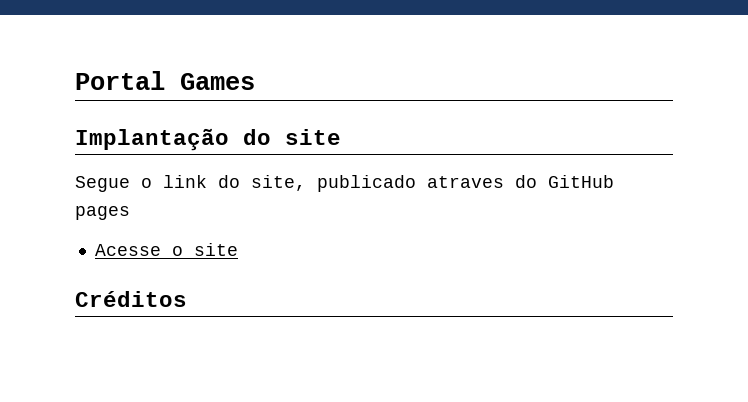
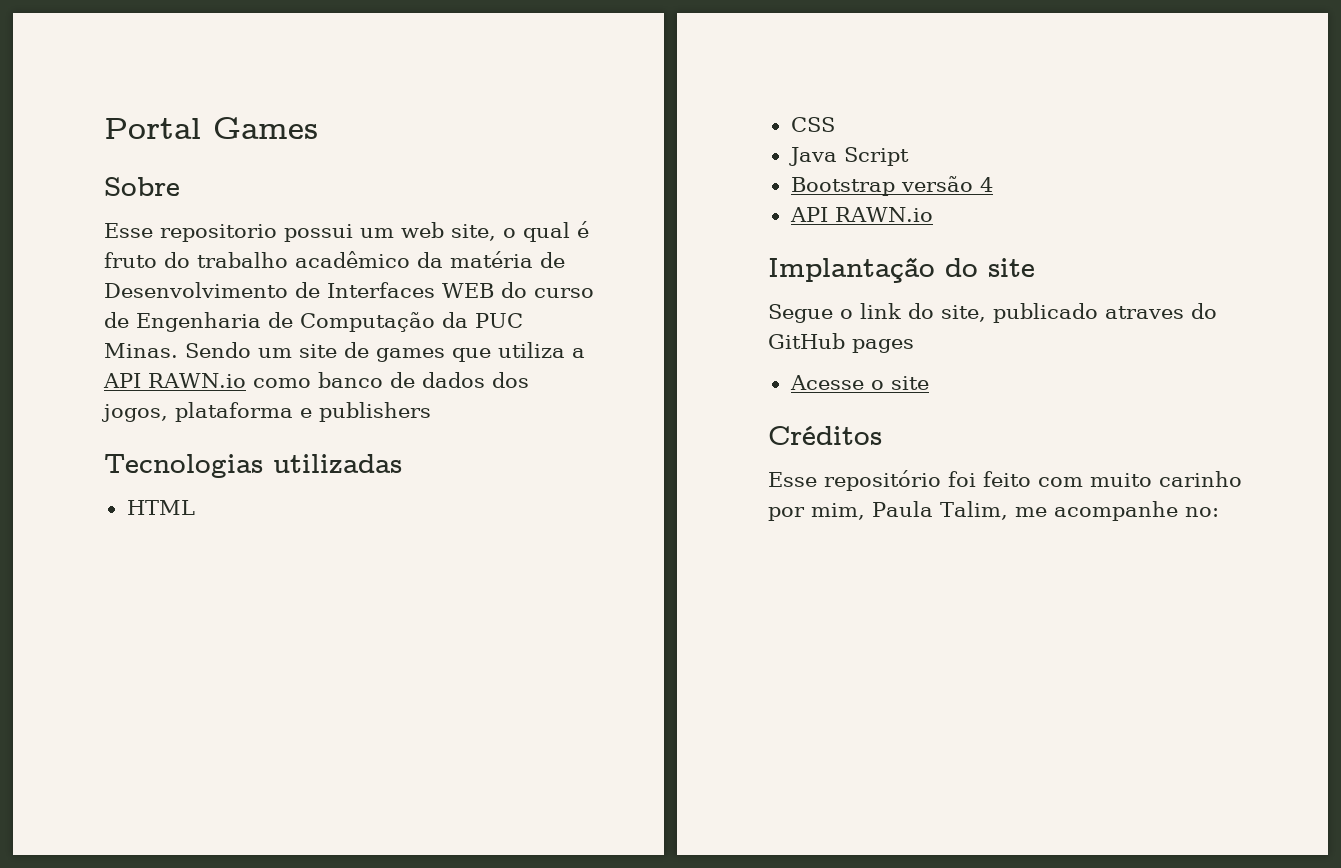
+ Sobre
+ Esse repositorio possui um web site, o qual é fruto do trabalho acadêmico da matéria de Desenvolvimento de Interfaces WEB do curso de Engenharia de Computação da PUC Minas. Sendo um site de games que utiliza a API RAWN.io como banco de dados dos jogos, plataforma e publishers
+ Tecnologias utilizadas
+ HTML
+ CSS
+ Java Script
+ Bootstrap versão 4
+ API RAWN.io
+ Esse repositório foi feito com muito carinho por mim, Paula Talim, me acompanhe no:

